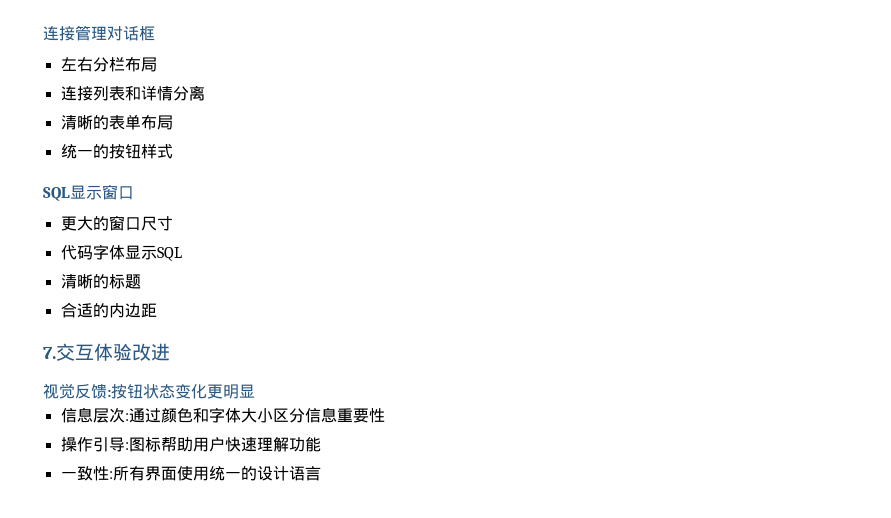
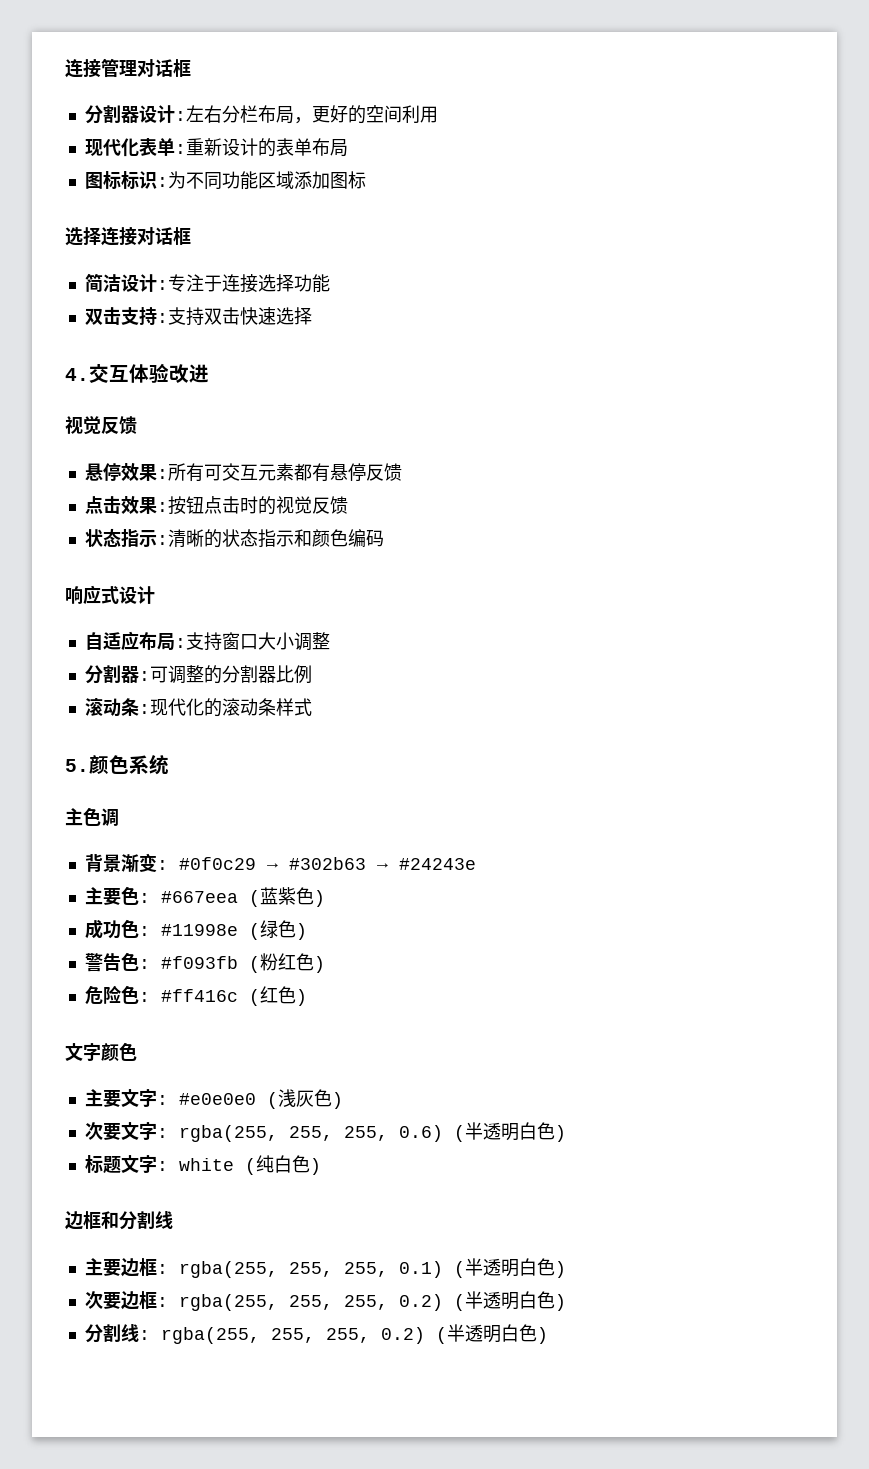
- 左右分栏布局
- 连接列表和详情分离
- 清晰的表单布局
- 统一的按钮样式
- SQL显示窗口
- 更大的窗口尺寸
- 代码字体显示SQL
- 清晰的标题
- 合适的内边距
- 7.交互体验改进
- 视觉反馈:按钮状态变化更明显
- 信息层次:通过颜色和字体大小区分信息重要性
- 操作引导:图标帮助用户快速理解功能
- 一致性:所有界面使用统一的设计语言
+ 分割器设计:左右分栏布局，更好的空间利用
+ 现代化表单:重新设计的表单布局
+ 图标标识:为不同功能区域添加图标
+ 选择连接对话框
+ 简洁设计:专注于连接选择功能
+ 双击支持:支持双击快速选择
+ 4.交互体验改进
+ 视觉反馈
+ 悬停效果:所有可交互元素都有悬停反馈
+ 点击效果:按钮点击时的视觉反馈
+ 状态指示:清晰的状态指示和颜色编码
+ 响应式设计
+ 自适应布局:支持窗口大小调整
+ 分割器:可调整的分割器比例
+ 滚动条:现代化的滚动条样式
+ 5.颜色系统
+ 主色调
+ 背景渐变: #0f0c29 → #302b63 → #24243e
+ 主要色: #667eea (蓝紫色)
+ 成功色: #11998e (绿色)
+ 警告色: #f093fb (粉红色)
+ 危险色: #ff416c (红色)
+ 文字颜色
+ 主要文字: #e0e0e0 (浅灰色)
+ 次要文字: rgba(255, 255, 255, 0.6) (半透明白色)
+ 标题文字: white (纯白色)
+ 边框和分割线
+ 主要边框: rgba(255, 255, 255, 0.1) (半透明白色)
+ 次要边框: rgba(255, 255, 255, 0.2) (半透明白色)
+ 分割线: rgba(255, 255, 255, 0.2) (半透明白色)

